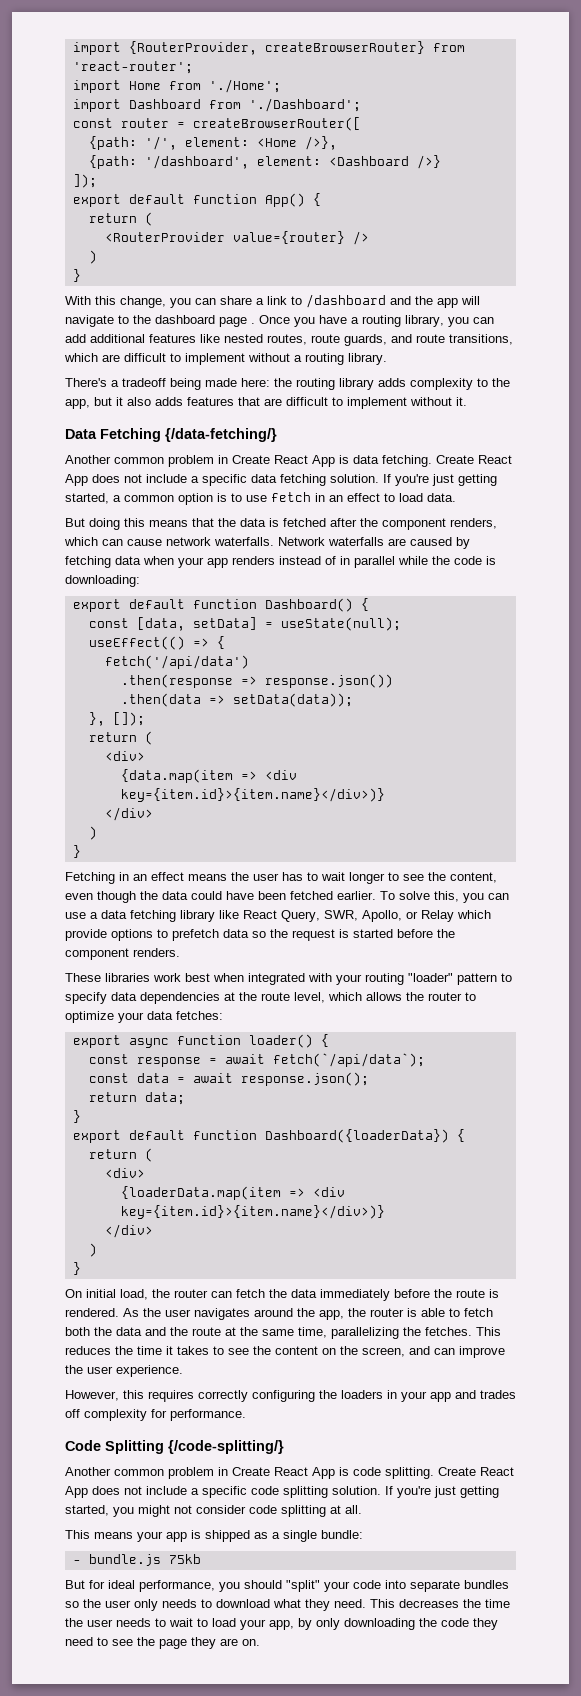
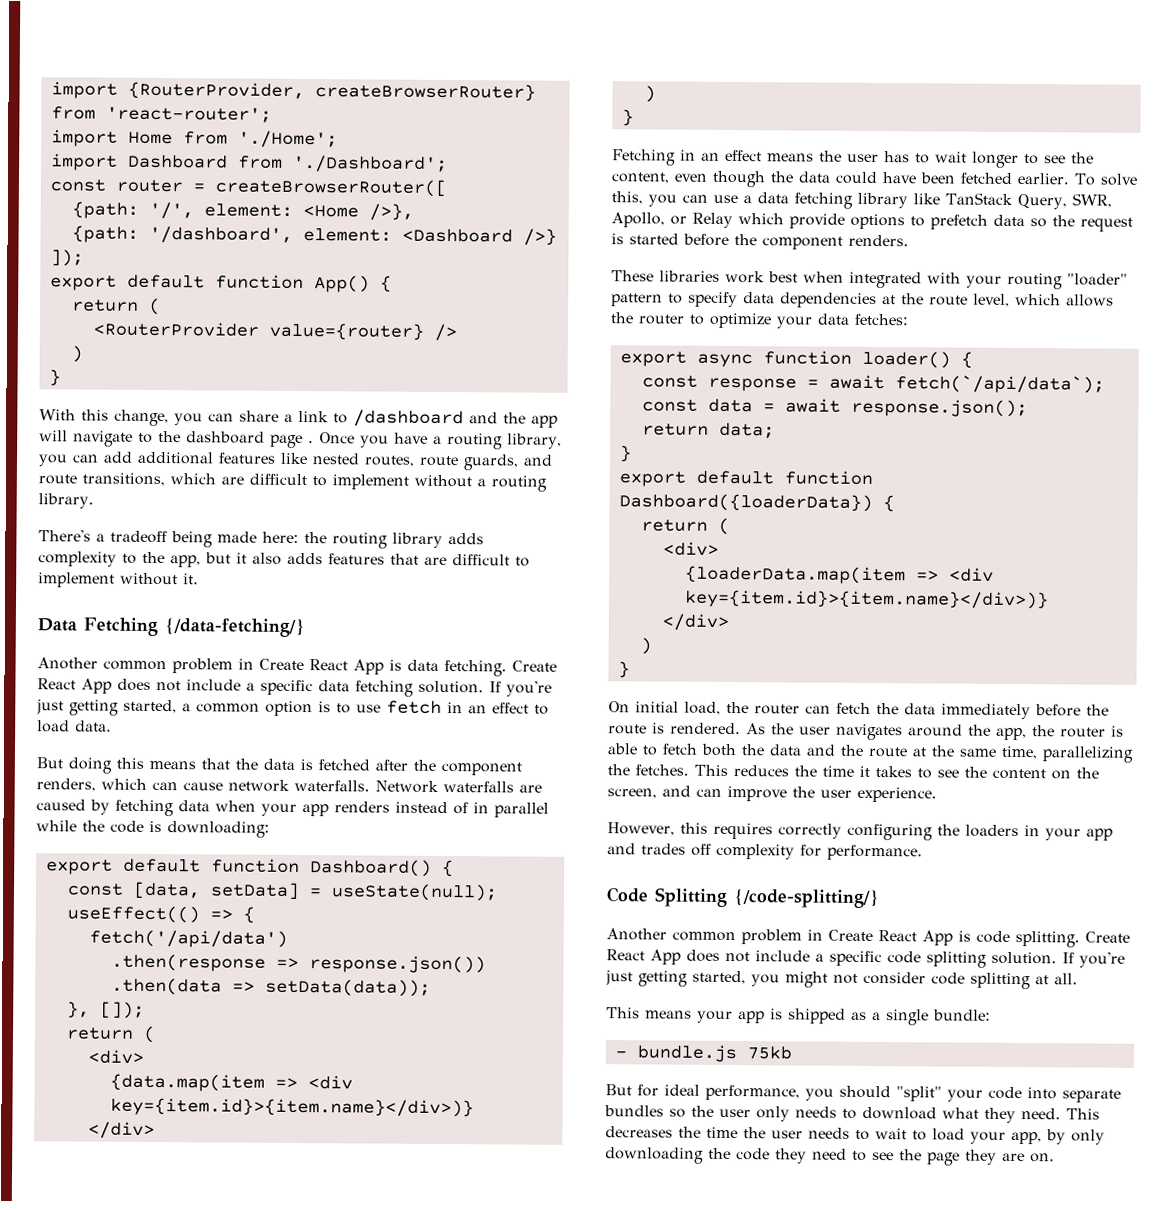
- To solve this, you can use a data fetching library like React Query, SWR, Apollo, or Relay which provide options to prefetch data so the request is started before the component renders.
+ To solve this, you can use a data fetching library like TanStack Query, SWR, Apollo, or Relay which provide options to prefetch data so the request is started before the component renders.

